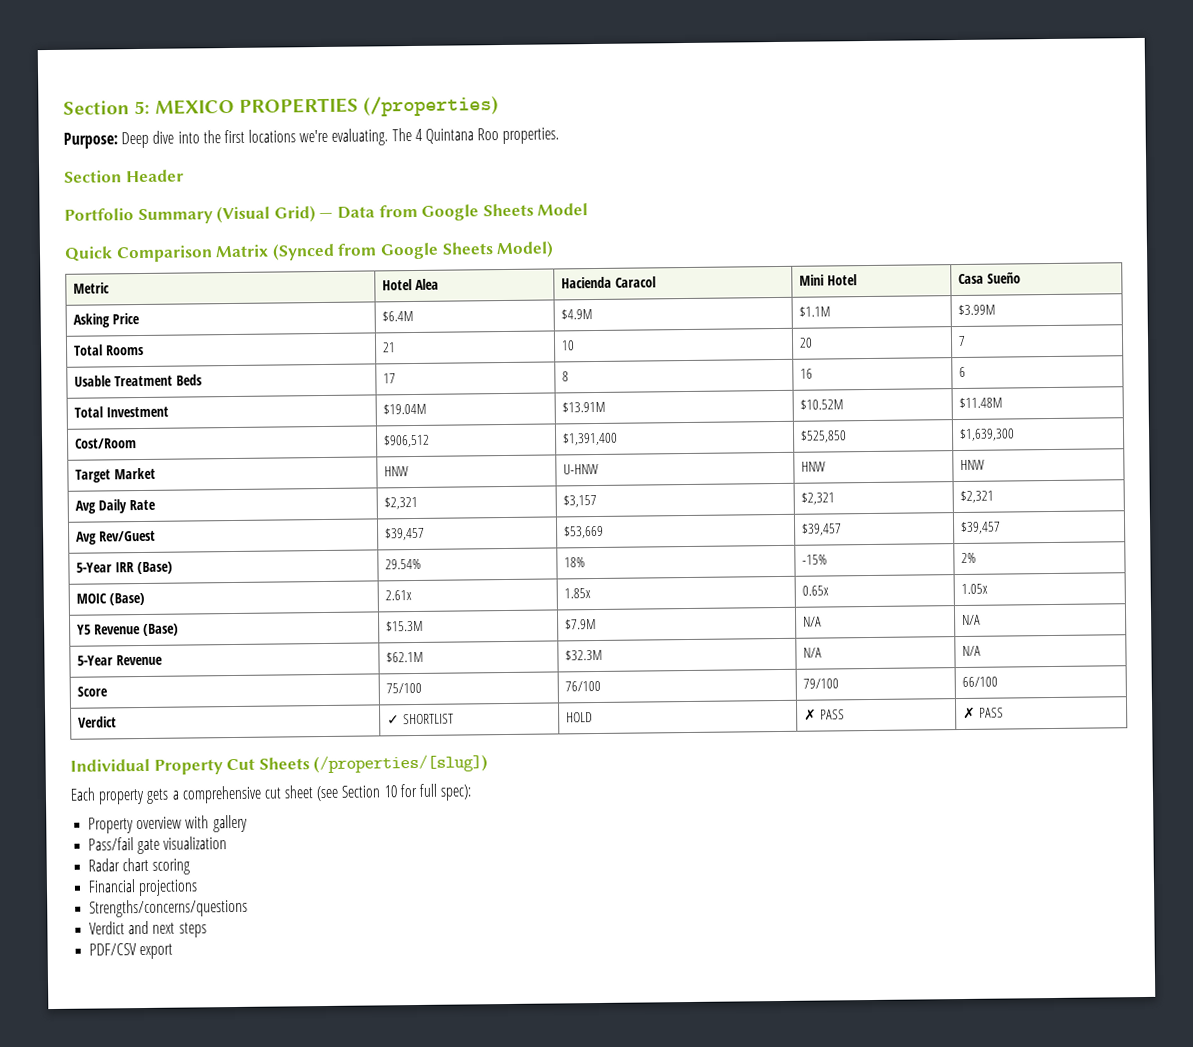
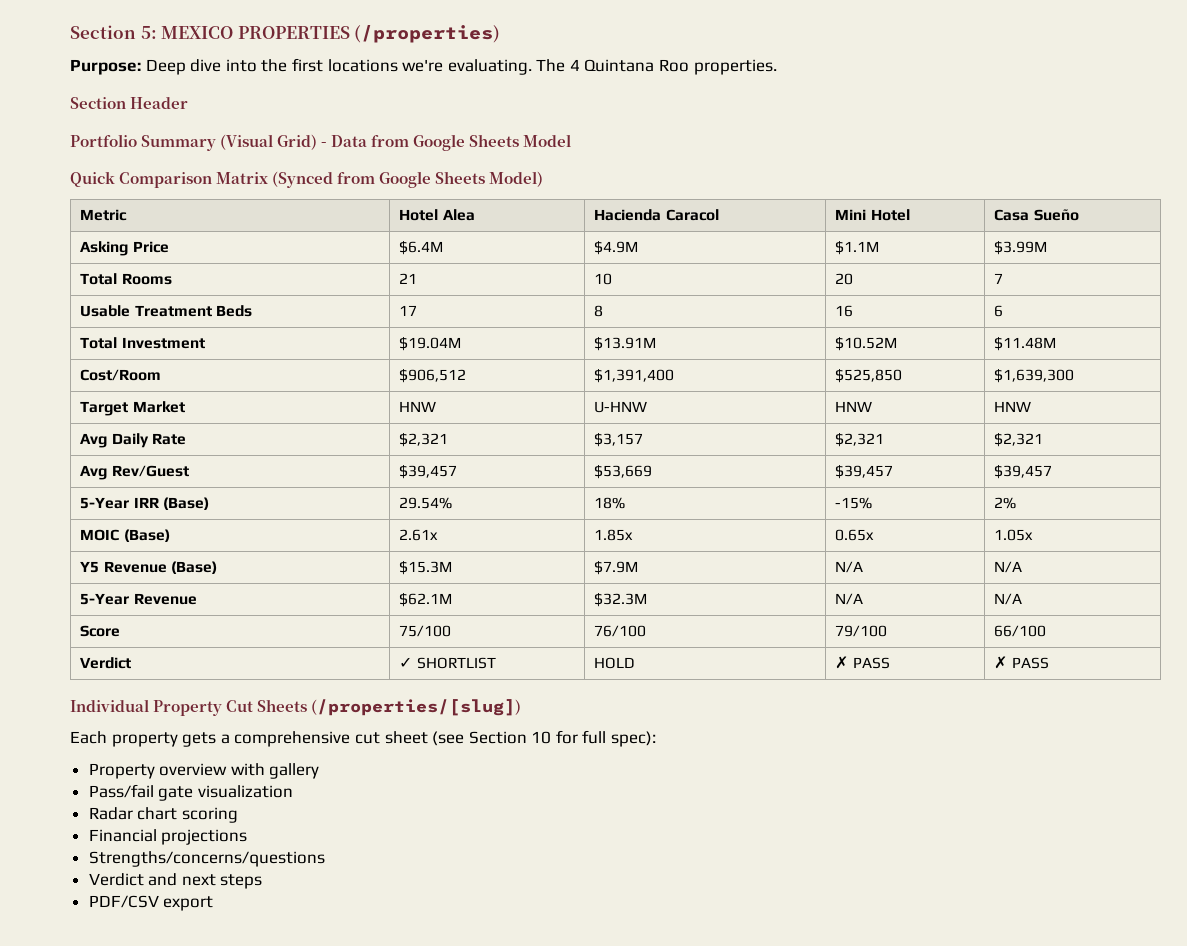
- Portfolio Summary (Visual Grid) — Data from Google Sheets Model
+ Portfolio Summary (Visual Grid) - Data from Google Sheets Model

